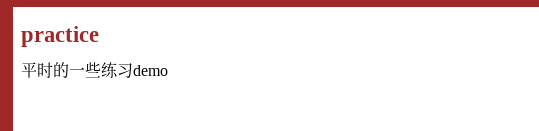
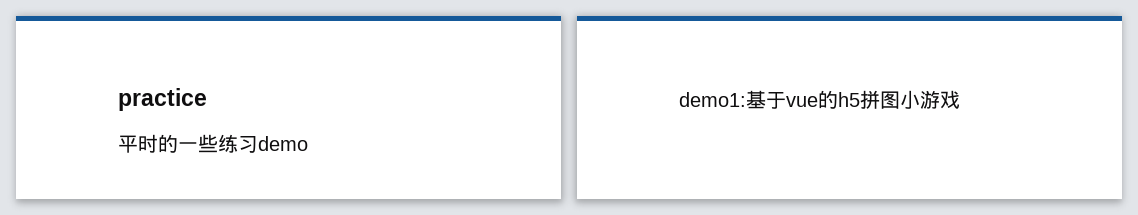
+ demo1:基于vue的h5拼图小游戏

